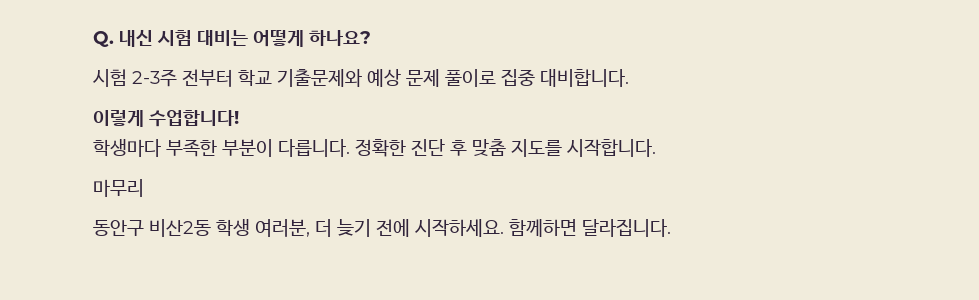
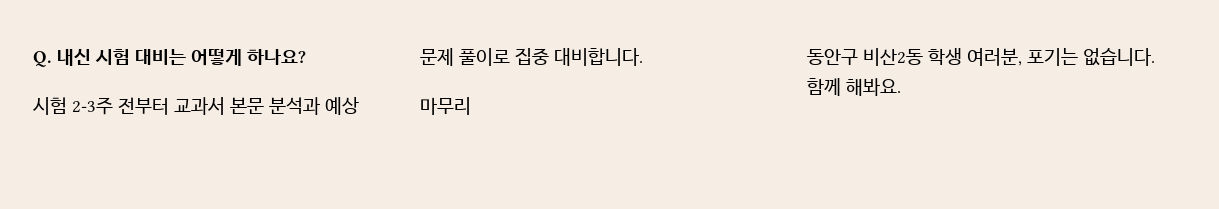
- 시험 2-3주 전부터 학교 기출문제와 예상 문제 풀이로 집중 대비합니다.
+ 시험 2-3주 전부터 교과서 본문 분석과 예상 문제 풀이로 집중 대비합니다.
- 이렇게 수업합니다!
- 학생마다 부족한 부분이 다릅니다. 정확한 진단 후 맞춤 지도를 시작합니다.
- 동안구 비산2동 학생 여러분, 더 늦기 전에 시작하세요. 함께하면 달라집니다.
+ 동안구 비산2동 학생 여러분, 포기는 없습니다. 함께 해봐요.

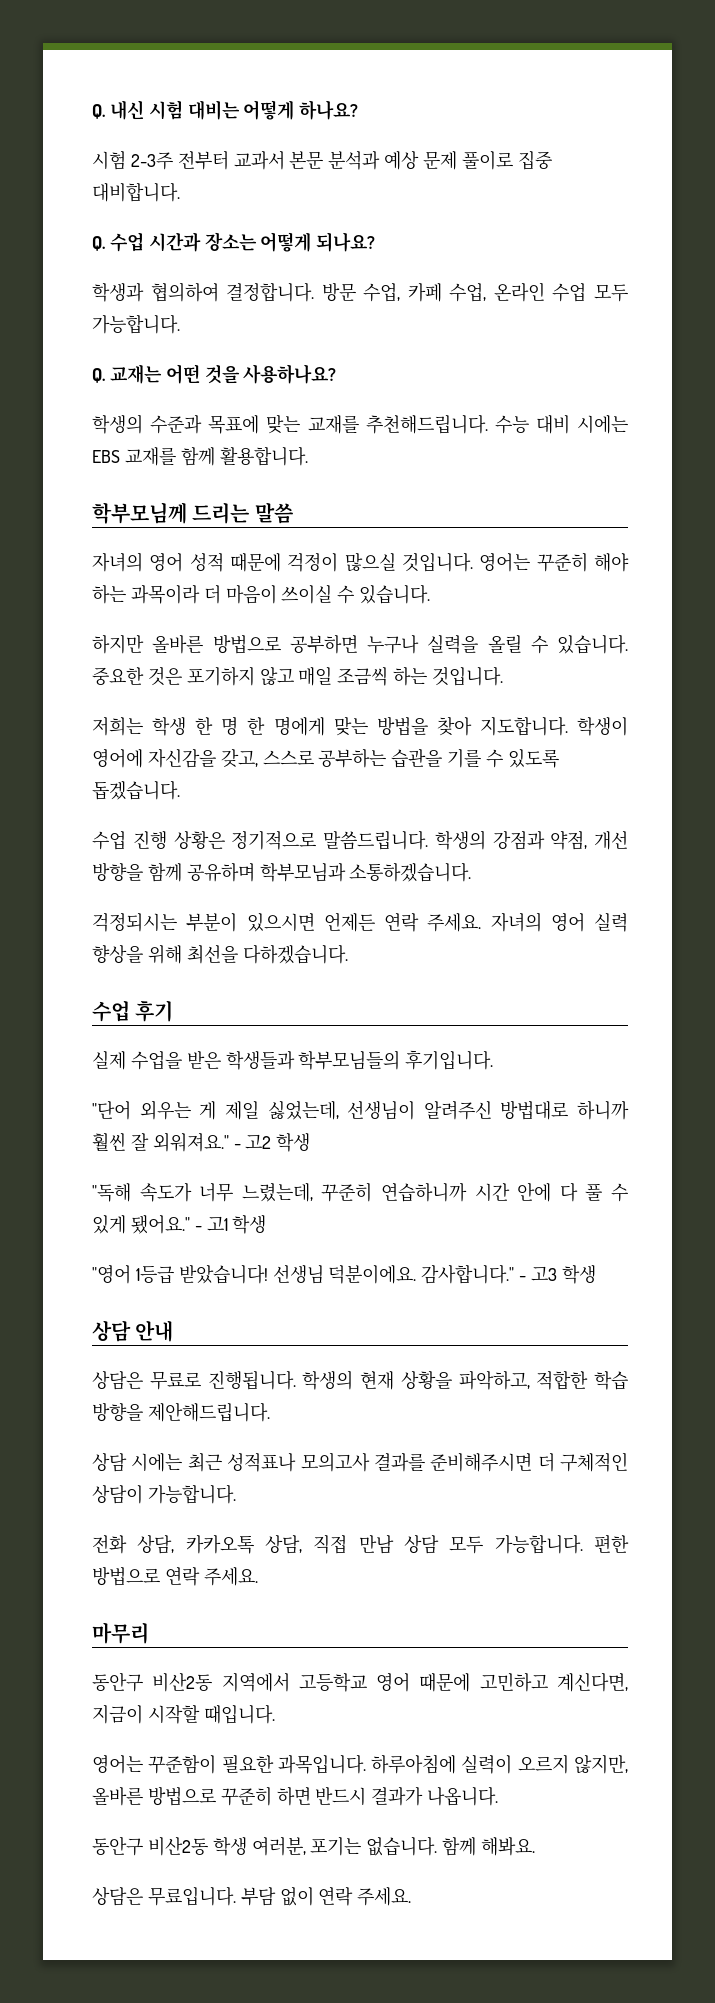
+ Q. 수업 시간과 장소는 어떻게 되나요?
+ 학생과 협의하여 결정합니다. 방문 수업, 카페 수업, 온라인 수업 모두 가능합니다.
+ Q. 교재는 어떤 것을 사용하나요?
+ 학생의 수준과 목표에 맞는 교재를 추천해드립니다. 수능 대비 시에는 EBS 교재를 함께 활용합니다.
+ 학부모님께 드리는 말씀
+ 자녀의 영어 성적 때문에 걱정이 많으실 것입니다. 영어는 꾸준히 해야 하는 과목이라 더 마음이 쓰이실 수 있습니다.
+ 하지만 올바른 방법으로 공부하면 누구나 실력을 올릴 수 있습니다. 중요한 것은 포기하지 않고 매일 조금씩 하는 것입니다.
+ 저희는 학생 한 명 한 명에게 맞는 방법을 찾아 지도합니다. 학생이 영어에 자신감을 갖고, 스스로 공부하는 습관을 기를 수 있도록 돕겠습니다.
+ 수업 진행 상황은 정기적으로 말씀드립니다. 학생의 강점과 약점, 개선 방향을 함께 공유하며 학부모님과 소통하겠습니다.
+ 걱정되시는 부분이 있으시면 언제든 연락 주세요. 자녀의 영어 실력 향상을 위해 최선을 다하겠습니다.
+ 수업 후기
+ 실제 수업을 받은 학생들과 학부모님들의 후기입니다.
+ "단어 외우는 게 제일 싫었는데, 선생님이 알려주신 방법대로 하니까 훨씬 잘 외워져요." - 고2 학생
+ "독해 속도가 너무 느렸는데, 꾸준히 연습하니까 시간 안에 다 풀 수 있게 됐어요." - 고1 학생
+ "영어 1등급 받았습니다! 선생님 덕분이에요. 감사합니다." - 고3 학생
+ 상담 안내
+ 상담은 무료로 진행됩니다. 학생의 현재 상황을 파악하고, 적합한 학습 방향을 제안해드립니다.
+ 상담 시에는 최근 성적표나 모의고사 결과를 준비해주시면 더 구체적인 상담이 가능합니다.
+ 전화 상담, 카카오톡 상담, 직접 만남 상담 모두 가능합니다. 편한 방법으로 연락 주세요.
  마무리
+ 동안구 비산2동 지역에서 고등학교 영어 때문에 고민하고 계신다면, 지금이 시작할 때입니다.
+ 영어는 꾸준함이 필요한 과목입니다. 하루아침에 실력이 오르지 않지만, 올바른 방법으로 꾸준히 하면 반드시 결과가 나옵니다.
+ 상담은 무료입니다. 부담 없이 연락 주세요.

